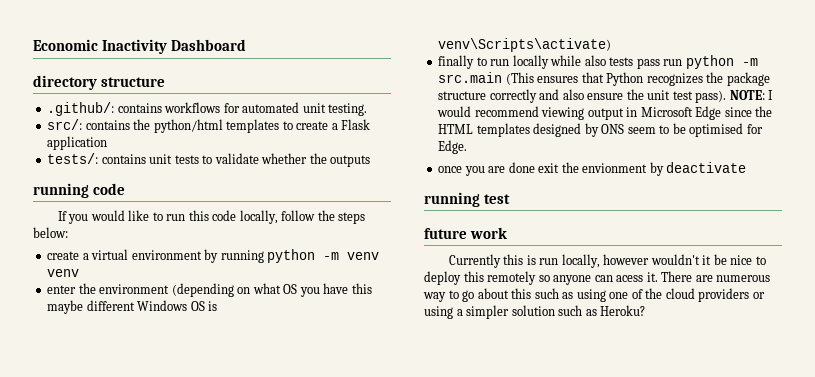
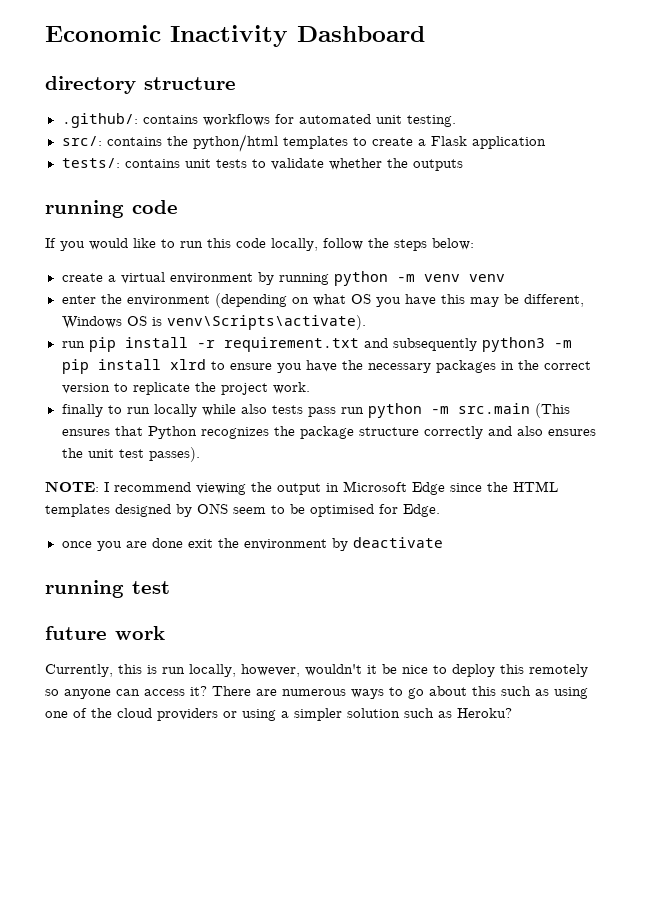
- enter the environment (depending on what OS you have this maybe different Windows OS is venv\Scripts\activate)
+ enter the environment (depending on what OS you have this may be different, Windows OS is venv\Scripts\activate).
+ run pip install -r requirement.txt and subsequently python3 -m pip install xlrd to ensure you have the necessary packages in the correct version to replicate the project work.
- finally to run locally while also tests pass run python -m src.main (This ensures that Python recognizes the package structure correctly and also ensure the unit test pass). NOTE: I would recommend viewing output in Microsoft Edge since the HTML templates designed by ONS seem to be optimised for Edge.
+ finally to run locally while also tests pass run python -m src.main (This ensures that Python recognizes the package structure correctly and also ensures the unit test passes).
+ NOTE: I recommend viewing the output in Microsoft Edge since the HTML templates designed by ONS seem to be optimised for Edge.
- once you are done exit the envionment by deactivate
+ once you are done exit the environment by deactivate
- Currently this is run locally, however wouldn't it be nice to deploy this remotely so anyone can acess it.
+ Currently, this is run locally, however, wouldn't it be nice to deploy this remotely so anyone can access it?
- There are numerous way to go about this such as using one of the cloud providers or using a simpler solution such as Heroku?
+ There are numerous ways to go about this such as using one of the cloud providers or using a simpler solution such as Heroku?

